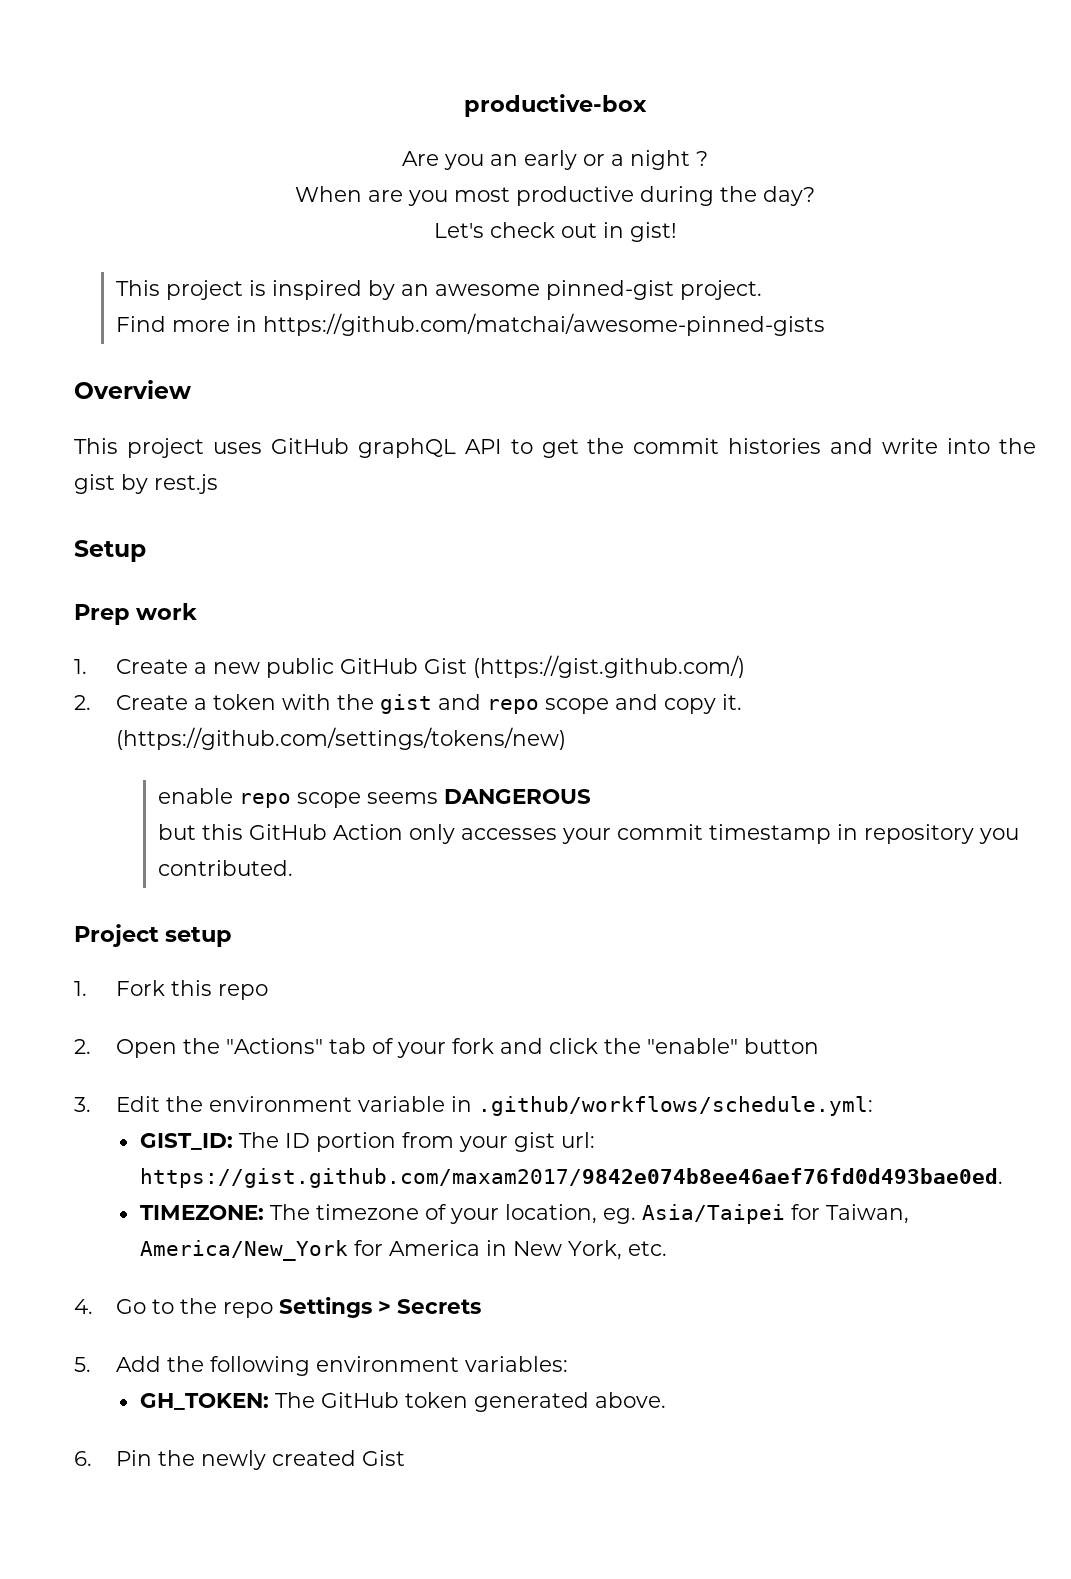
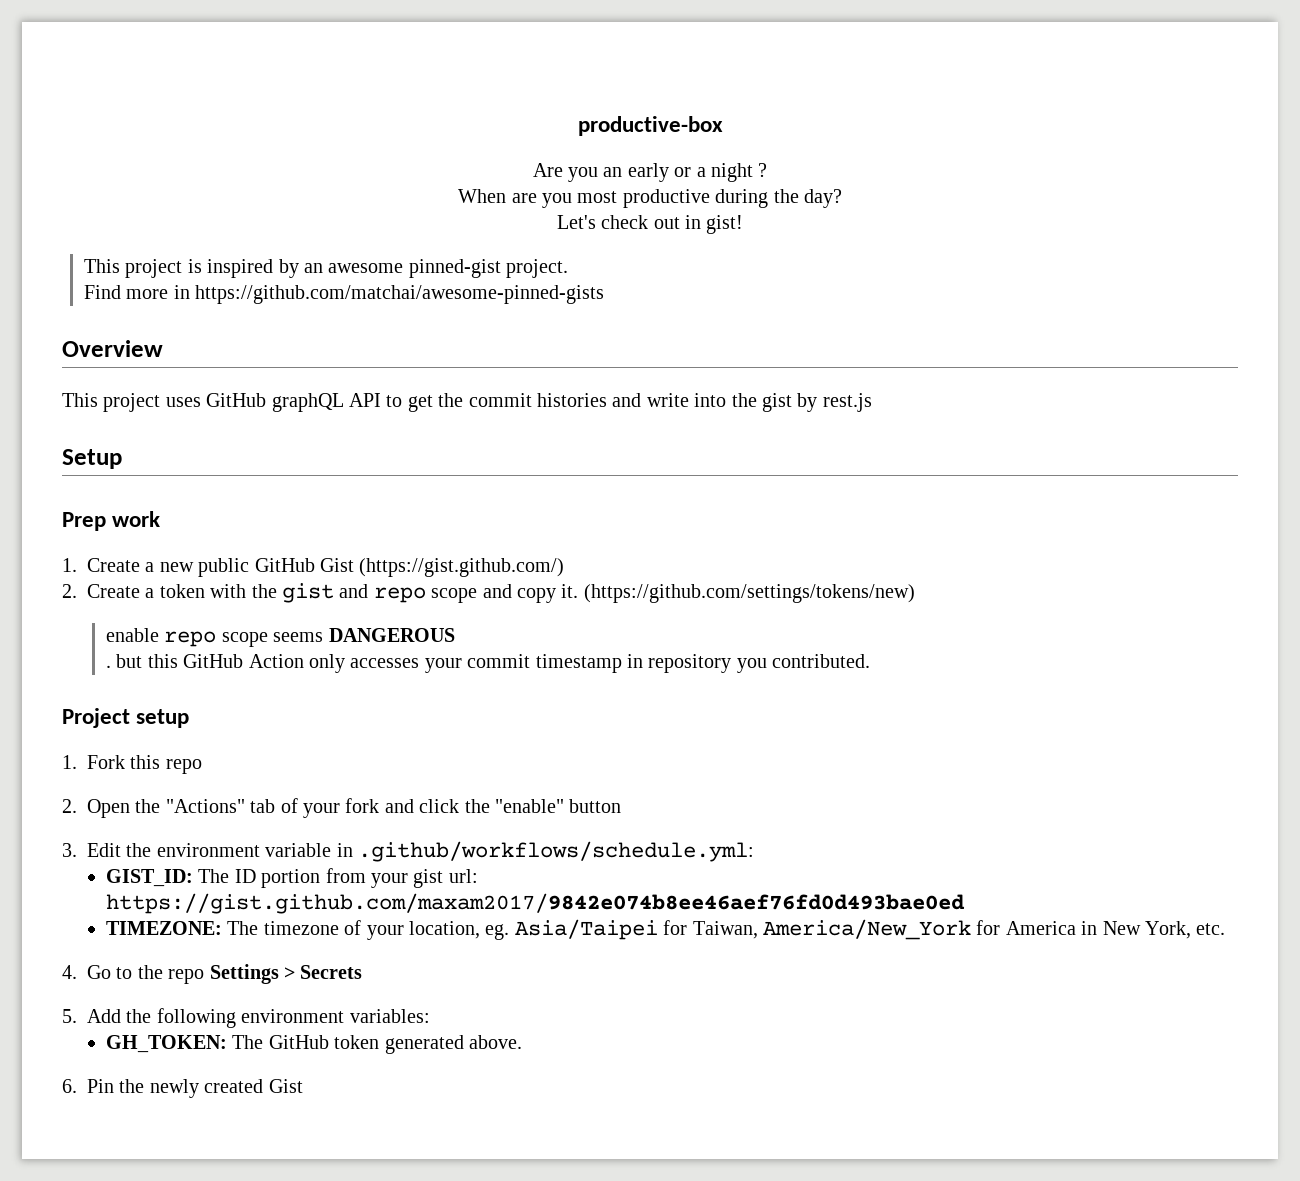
- but this GitHub Action only accesses your commit timestamp in repository you contributed.
+ . but this GitHub Action only accesses your commit timestamp in repository you contributed.
- GIST_ID: The ID portion from your gist url: https://gist.github.com/maxam2017/9842e074b8ee46aef76fd0d493bae0ed.
+ GIST_ID: The ID portion from your gist url: https://gist.github.com/maxam2017/9842e074b8ee46aef76fd0d493bae0ed

